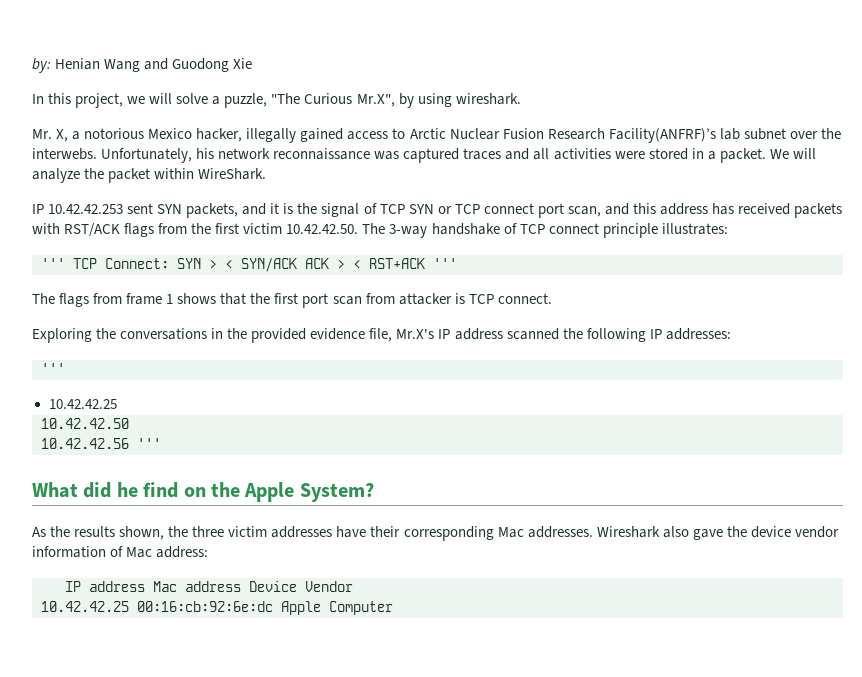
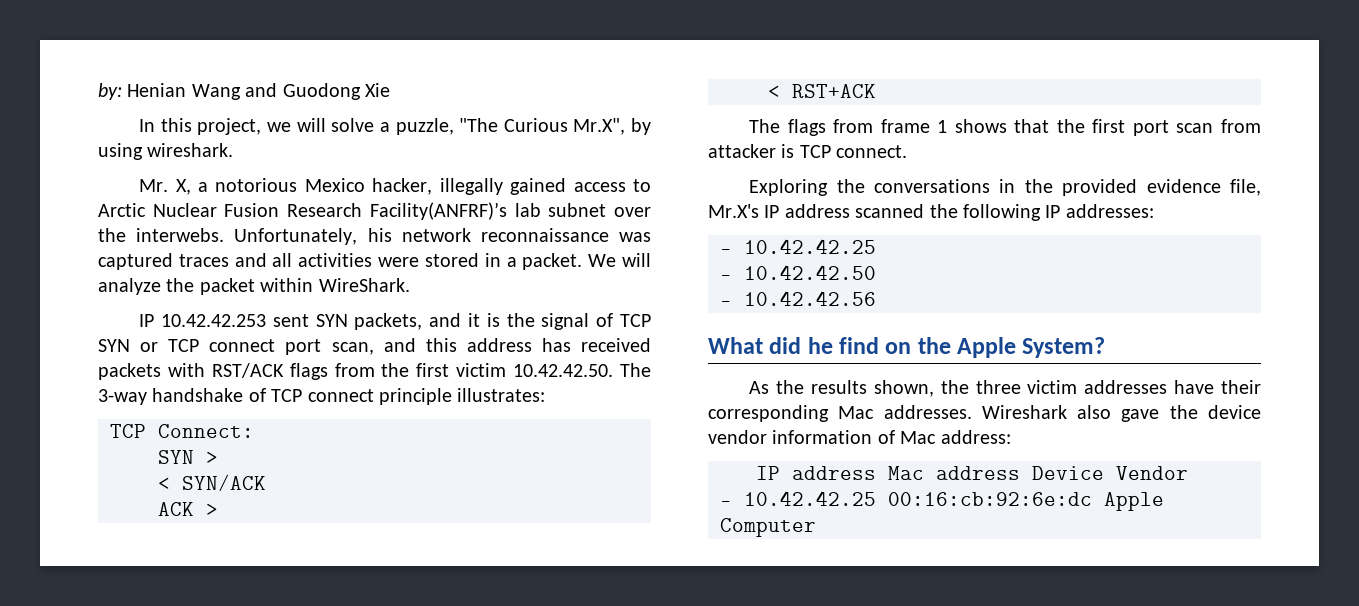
- ''' TCP Connect: SYN > < SYN/ACK ACK > < RST+ACK '''
+ TCP Connect:
+ SYN >
+ < SYN/ACK
+ ACK >
+ < RST+ACK
  Exploring the conversations in the provided evidence file, Mr.X's IP address scanned the following IP addresses:
- '''
- 10.42.42.25
+ - 10.42.42.25
- 10.42.42.50
+ - 10.42.42.50
- 10.42.42.56 '''
+ - 10.42.42.56
- 10.42.42.25 00:16:cb:92:6e:dc Apple Computer
+ - 10.42.42.25 00:16:cb:92:6e:dc Apple Computer

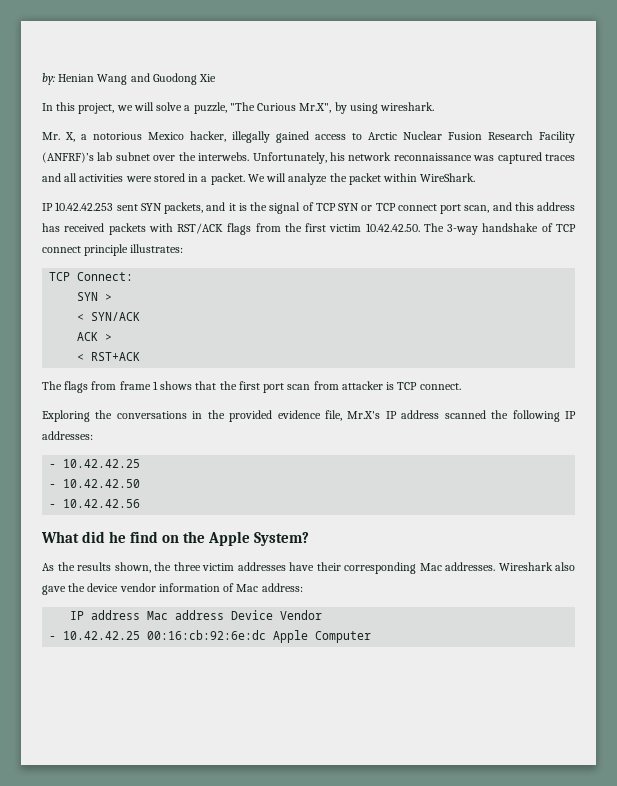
- Mr. X, a notorious Mexico hacker, illegally gained access to Arctic Nuclear Fusion Research Facility(ANFRF)’s lab subnet over the interwebs.
+ Mr. X, a notorious Mexico hacker, illegally gained access to Arctic Nuclear Fusion Research Facility (ANFRF)’s lab subnet over the interwebs.

